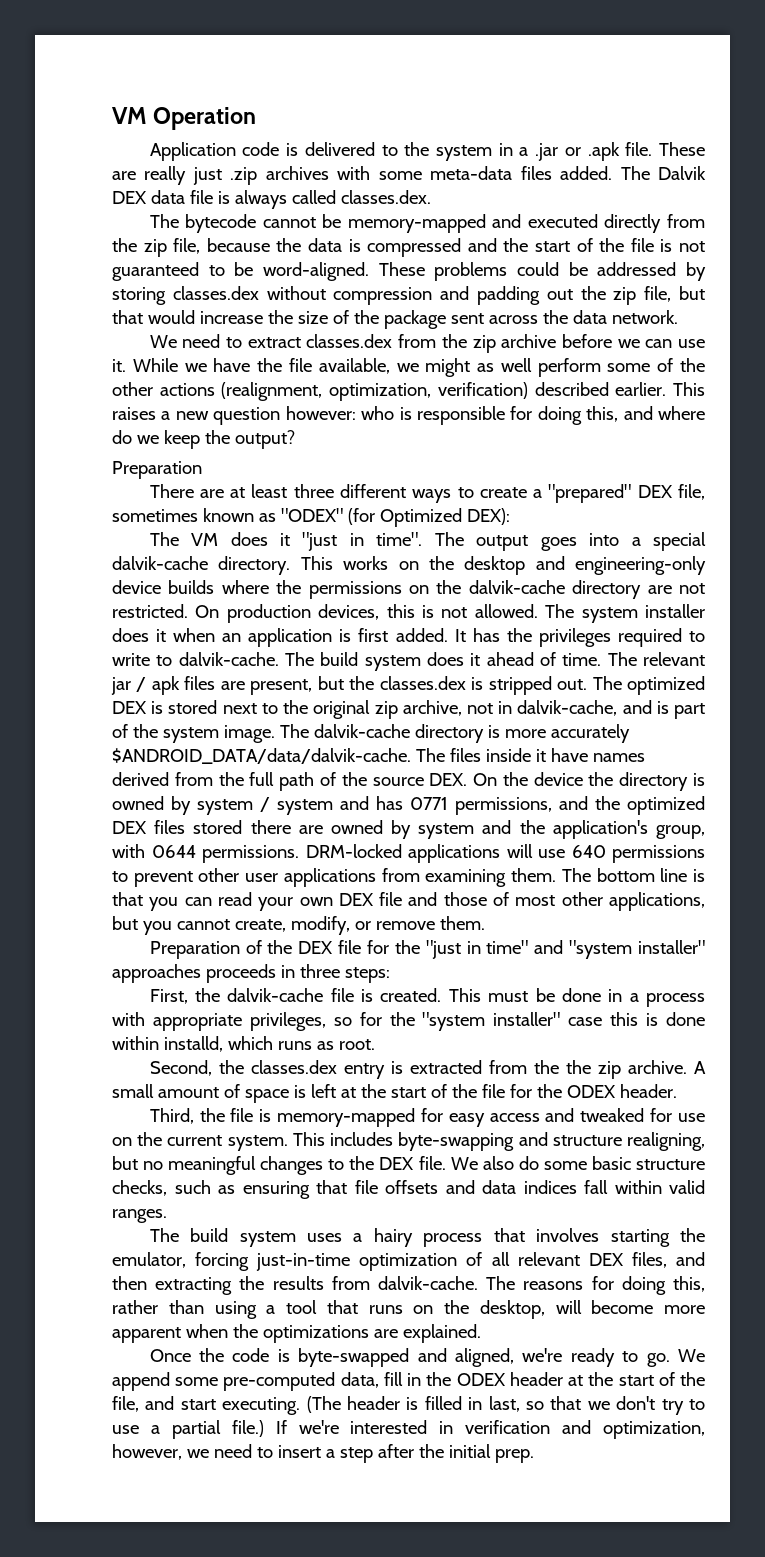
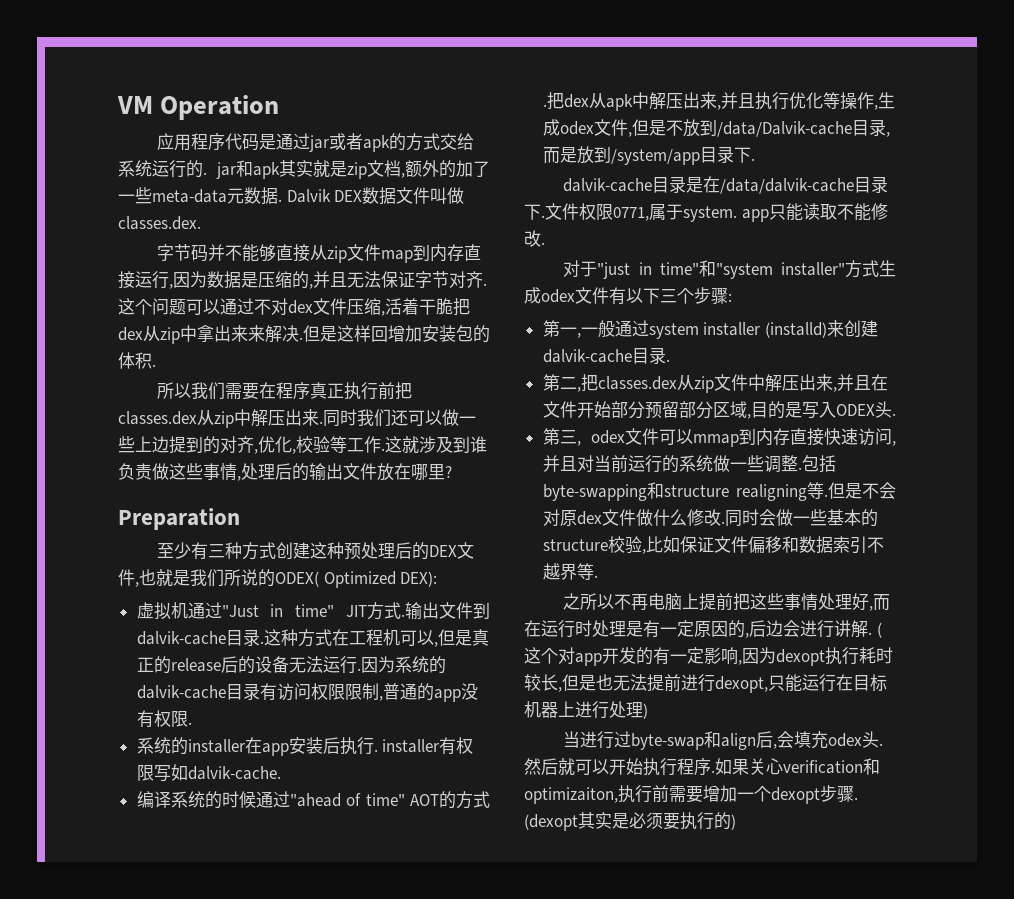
- Application code is delivered to the system in a .jar or .apk file. These are really just .zip archives with some meta-data files added. The Dalvik DEX data file is always called classes.dex.
- The bytecode cannot be memory-mapped and executed directly from the zip file, because the data is compressed and the start of the file is not guaranteed to be word-aligned. These problems could be addressed by storing classes.dex without compression and padding out the zip file, but that would increase the size of the package sent across the data network.
- We need to extract classes.dex from the zip archive before we can use it. While we have the file available, we might as well perform some of the other actions (realignment, optimization, verification) described earlier. This raises a new question however: who is responsible for doing this, and where do we keep the output?
+ 应用程序代码是通过jar或者apk的方式交给系统运行的. jar和apk其实就是zip文档,额外的加了一些meta-data元数据. Dalvik DEX数据文件叫做classes.dex.
+ 字节码并不能够直接从zip文件map到内存直接运行,因为数据是压缩的,并且无法保证字节对齐.这个问题可以通过不对dex文件压缩,活着干脆把dex从zip中拿出来来解决.但是这样回增加安装包的体积.
+ 所以我们需要在程序真正执行前把classes.dex从zip中解压出来.同时我们还可以做一些上边提到的对齐,优化,校验等工作.这就涉及到谁负责做这些事情,处理后的输出文件放在哪里?
  Preparation
- There are at least three different ways to create a "prepared" DEX file, sometimes known as "ODEX" (for Optimized DEX):
- The VM does it "just in time". The output goes into a special dalvik-cache directory. This works on the desktop and engineering-only device builds where the permissions on the dalvik-cache directory are not restricted. On production devices, this is not allowed. The system installer does it when an application is first added. It has the privileges required to write to dalvik-cache. The build system does it ahead of time. The relevant jar / apk files are present, but the classes.dex is stripped out. The optimized DEX is stored next to the original zip archive, not in dalvik-cache, and is part of the system image. The dalvik-cache directory is more accurately $ANDROID_DATA/data/dalvik-cache. The files inside it have names derived from the full path of the source DEX. On the device the directory is owned by system / system and has 0771 permissions, and the optimized DEX files stored there are owned by system and the application's group, with 0644 permissions. DRM-locked applications will use 640 permissions to prevent other user applications from examining them. The bottom line is that you can read your own DEX file and those of most other applications, but you cannot create, modify, or remove them.
- Preparation of the DEX file for the "just in time" and "system installer" approaches proceeds in three steps:
- First, the dalvik-cache file is created. This must be done in a process with appropriate privileges, so for the "system installer" case this is done within installd, which runs as root.
- Second, the classes.dex entry is extracted from the the zip archive. A small amount of space is left at the start of the file for the ODEX header.
- Third, the file is memory-mapped for easy access and tweaked for use on the current system. This includes byte-swapping and structure realigning, but no meaningful changes to the DEX file. We also do some basic structure checks, such as ensuring that file offsets and data indices fall within valid ranges.
- The build system uses a hairy process that involves starting the emulator, forcing just-in-time optimization of all relevant DEX files, and then extracting the results from dalvik-cache. The reasons for doing this, rather than using a tool that runs on the desktop, will become more apparent when the optimizations are explained.
- Once the code is byte-swapped and aligned, we're ready to go. We append some pre-computed data, fill in the ODEX header at the start of the file, and start executing. (The header is filled in last, so that we don't try to use a partial file.) If we're interested in verification and optimization, however, we need to insert a step after the initial prep.
+ 至少有三种方式创建这种预处理后的DEX文件,也就是我们所说的ODEX( Optimized DEX):
+ 虚拟机通过"Just in time" JIT方式.输出文件到dalvik-cache目录.这种方式在工程机可以,但是真正的release后的设备无法运行.因为系统的dalvik-cache目录有访问权限限制,普通的app没有权限.
+ 系统的installer在app安装后执行. installer有权限写如dalvik-cache.
+ 编译系统的时候通过"ahead of time" AOT的方式.把dex从apk中解压出来,并且执行优化等操作,生成odex文件,但是不放到/data/Dalvik-cache目录,而是放到/system/app目录下.
+ dalvik-cache目录是在/data/dalvik-cache目录下.文件权限0771,属于system. app只能读取不能修改.
+ 对于"just in time"和"system installer"方式生成odex文件有以下三个步骤:
+ 第一,一般通过system installer (installd)来创建dalvik-cache目录.
+ 第二,把classes.dex从zip文件中解压出来,并且在文件开始部分预留部分区域,目的是写入ODEX头.
+ 第三, odex文件可以mmap到内存直接快速访问,并且对当前运行的系统做一些调整.包括byte-swapping和structure realigning等.但是不会对原dex文件做什么修改.同时会做一些基本的structure校验,比如保证文件偏移和数据索引不越界等.
+ 之所以不再电脑上提前把这些事情处理好,而在运行时处理是有一定原因的,后边会进行讲解. (这个对app开发的有一定影响,因为dexopt执行耗时较长,但是也无法提前进行dexopt,只能运行在目标机器上进行处理)
+ 当进行过byte-swap和align后,会填充odex头.然后就可以开始执行程序.如果关心verification和optimizaiton,执行前需要增加一个dexopt步骤. (dexopt其实是必须要执行的)

